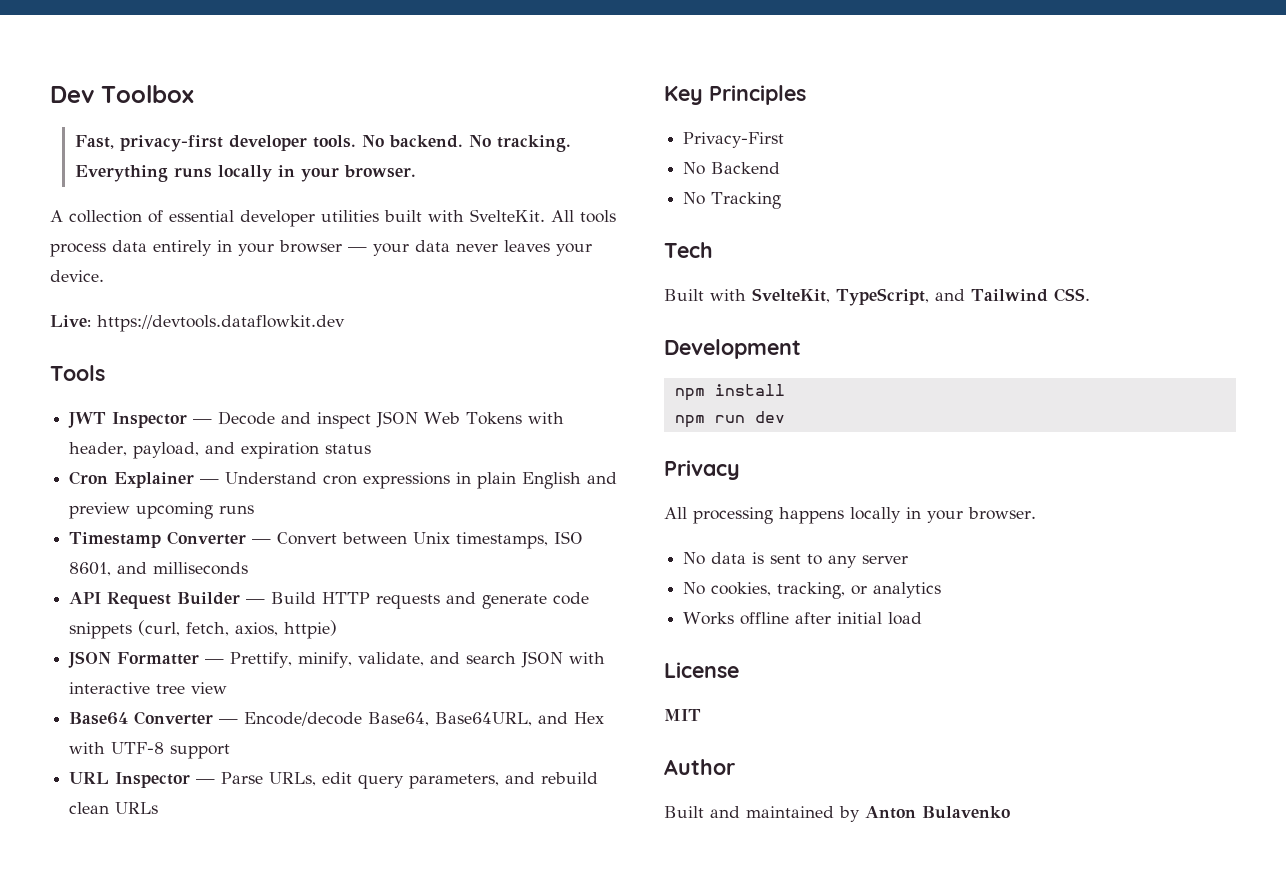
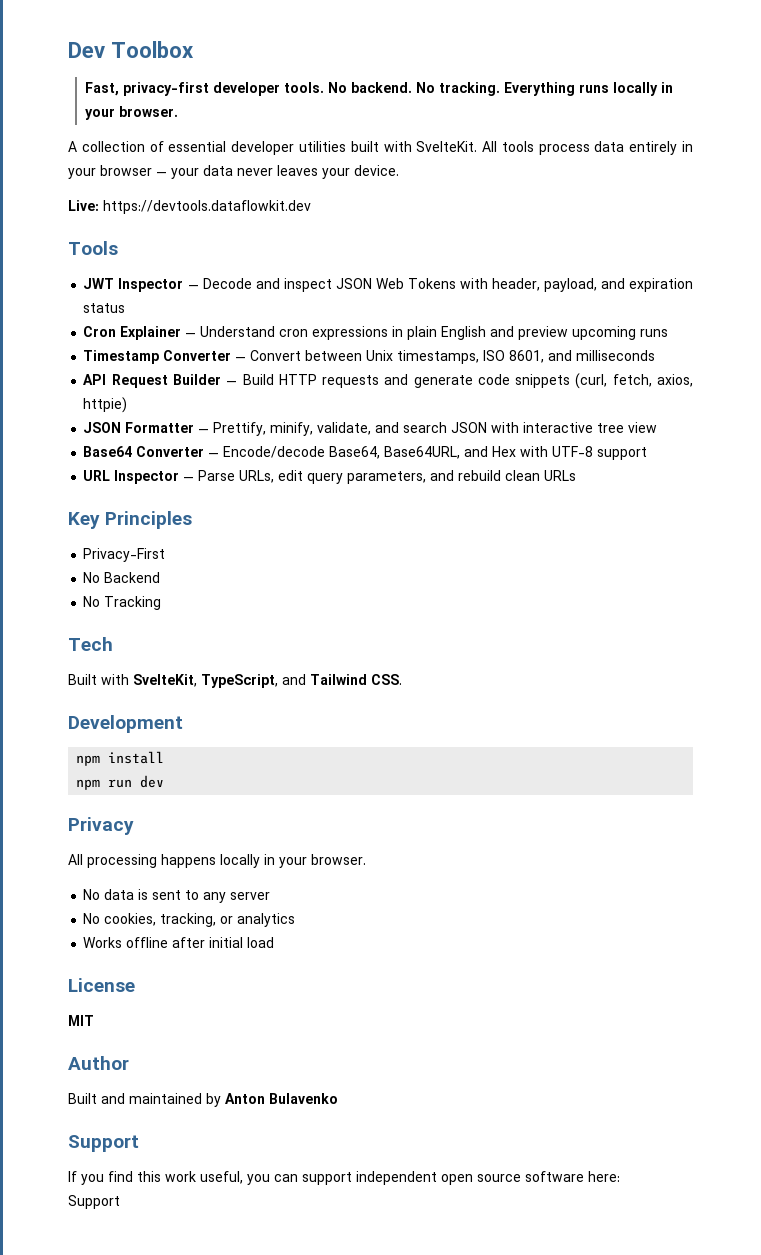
  Built and maintained by Anton Bulavenko
+ Support
+ If you find this work useful, you can support independent open source software here:
+ Support

